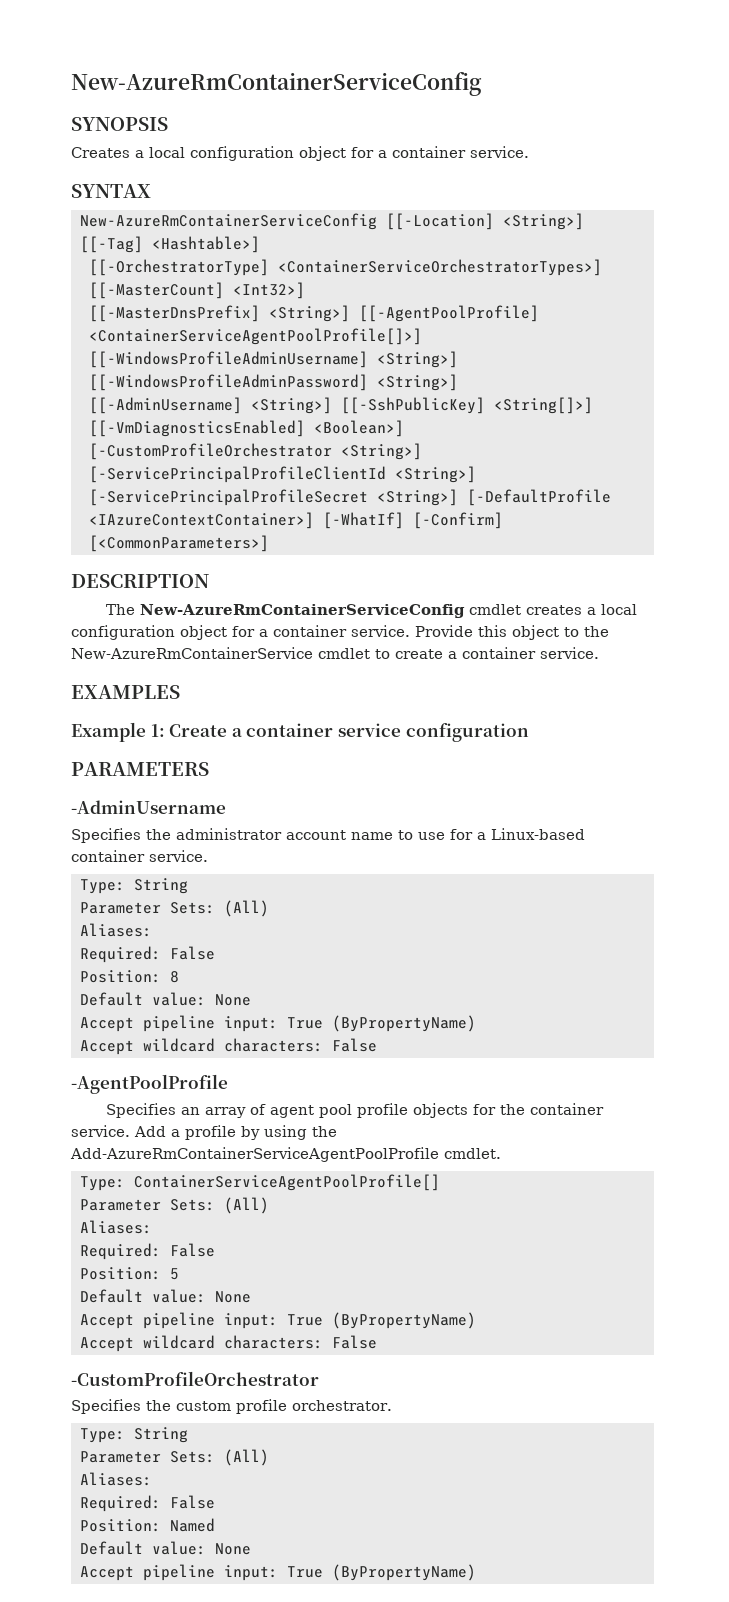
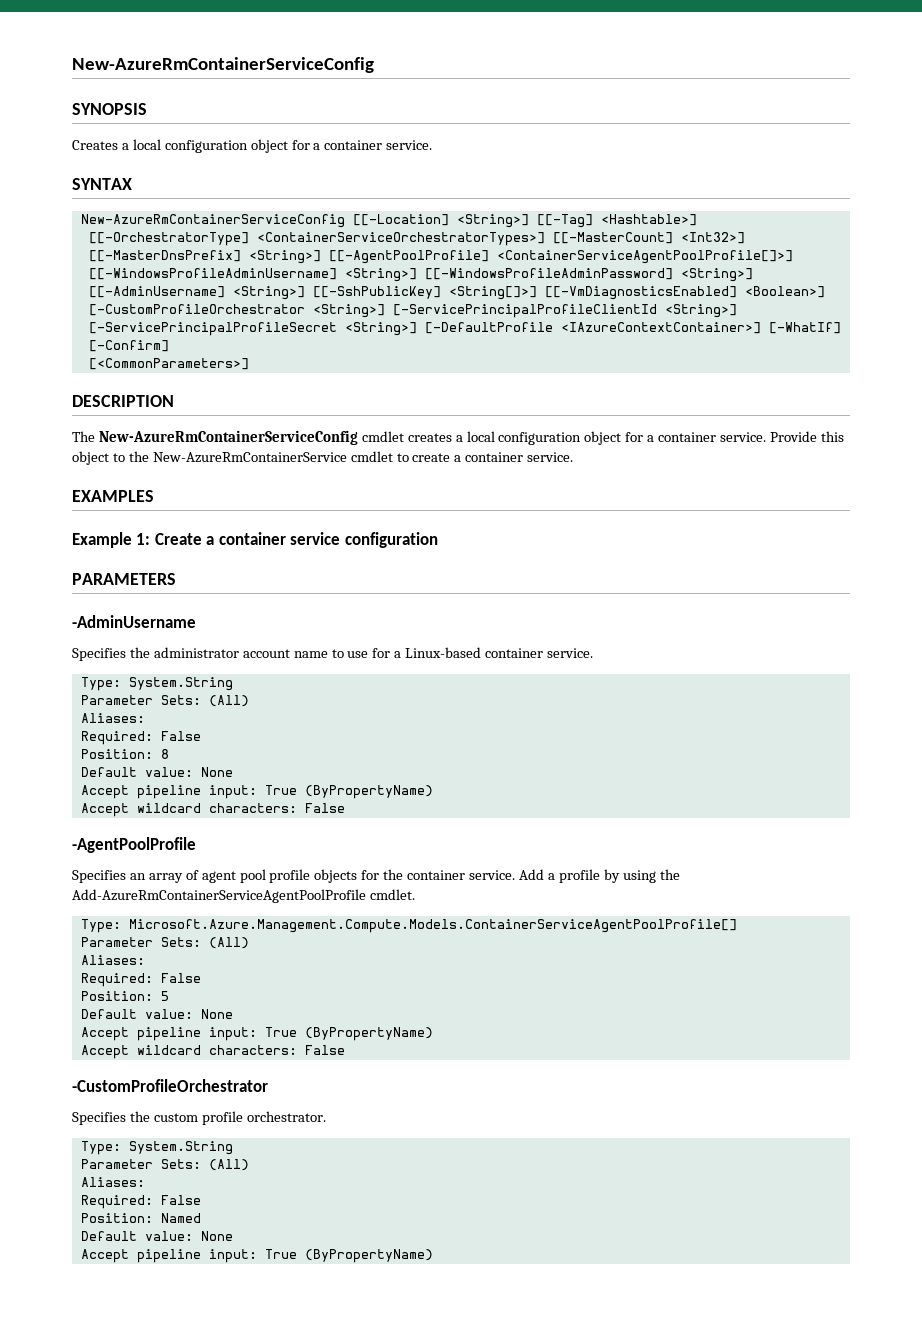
  Specifies the administrator account name to use for a Linux-based container service.
- Type: String
+ Type: System.String
- Type: ContainerServiceAgentPoolProfile[]
+ Type: Microsoft.Azure.Management.Compute.Models.ContainerServiceAgentPoolProfile[]
  Specifies the custom profile orchestrator.
- Type: String
+ Type: System.String

